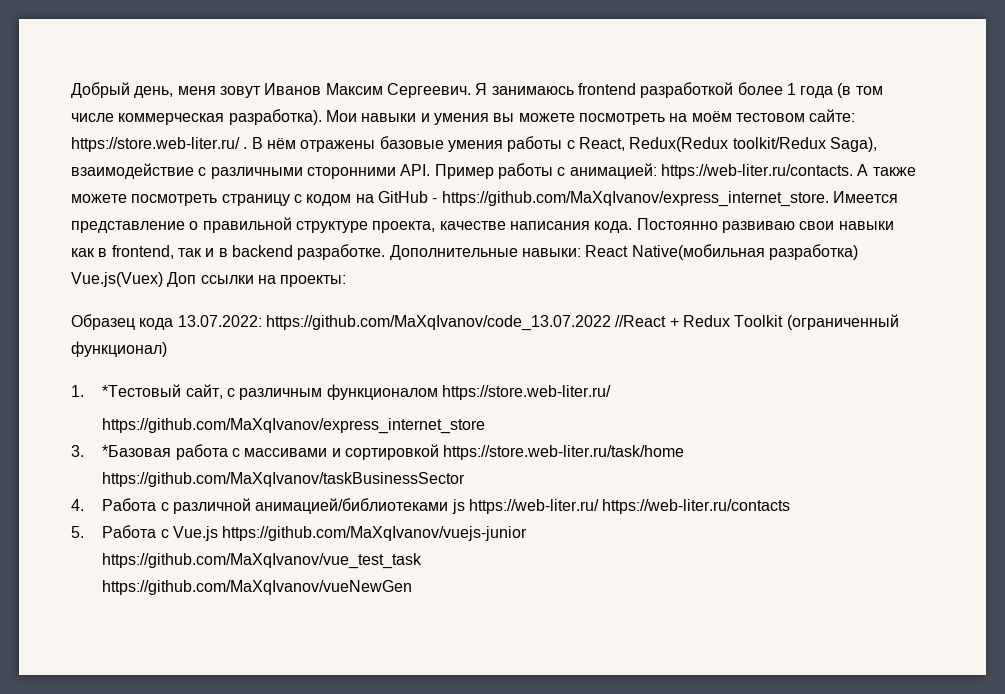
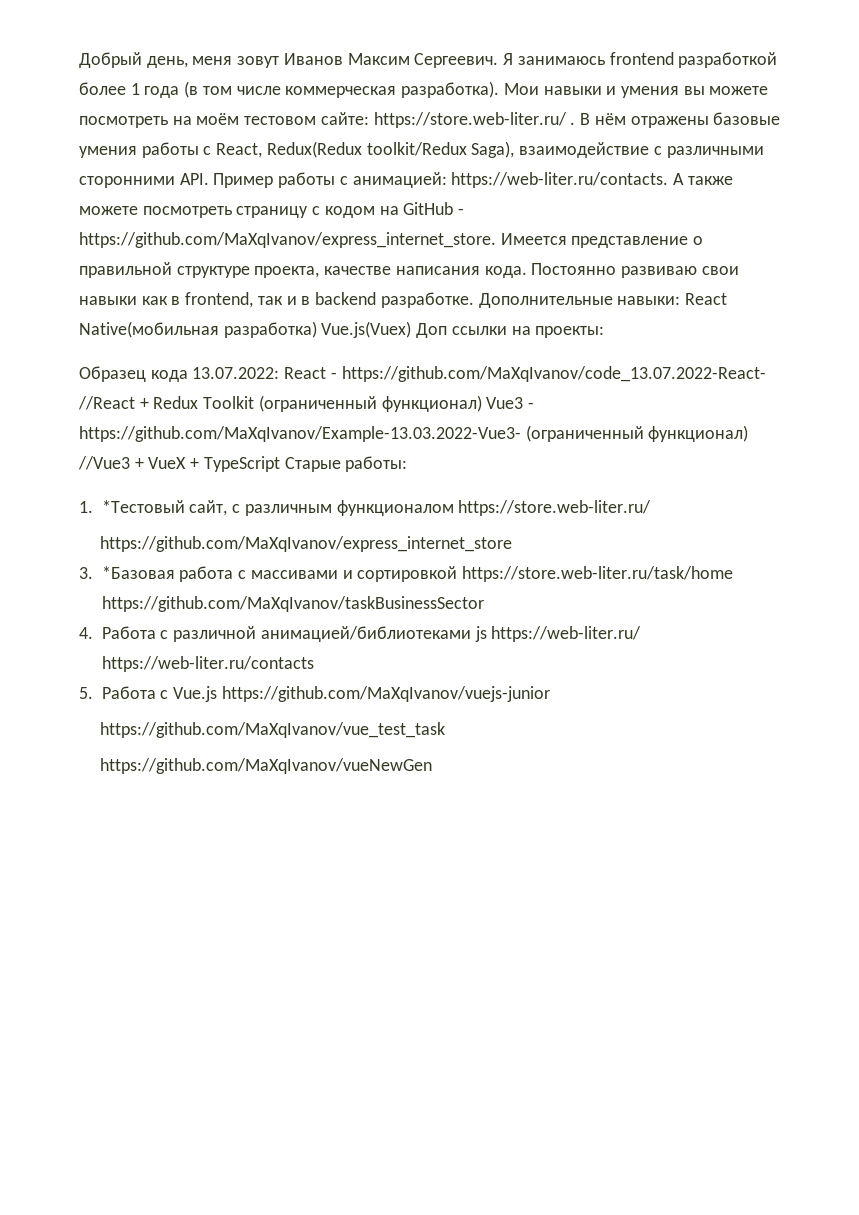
- Образец кода 13.07.2022: https://github.com/MaXqIvanov/code_13.07.2022 //React + Redux Toolkit (ограниченный функционал)
+ Образец кода 13.07.2022: React - https://github.com/MaXqIvanov/code_13.07.2022-React- //React + Redux Toolkit (ограниченный функционал) Vue3 - https://github.com/MaXqIvanov/Example-13.03.2022-Vue3- (ограниченный функционал) //Vue3 + VueX + TypeScript Старые работы:

